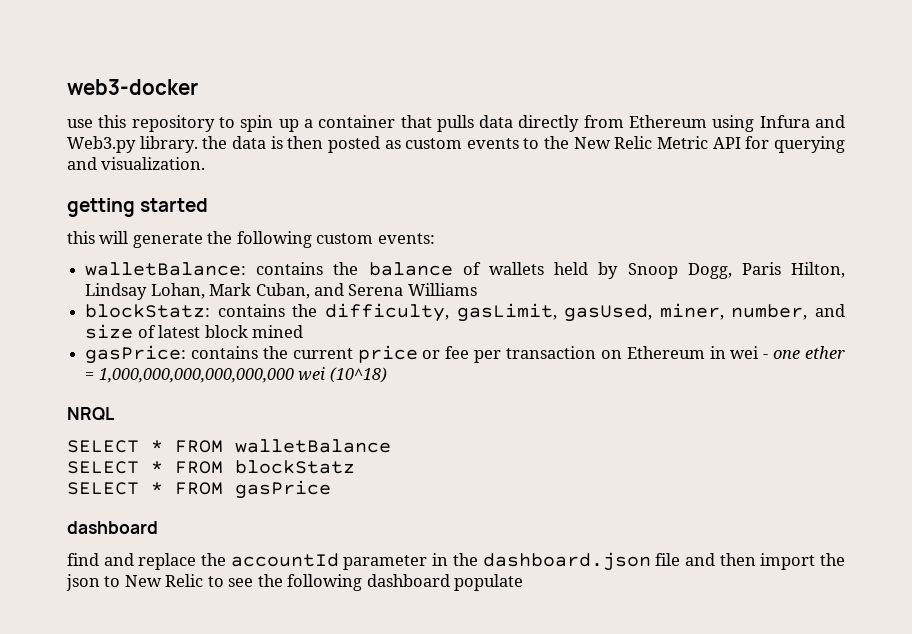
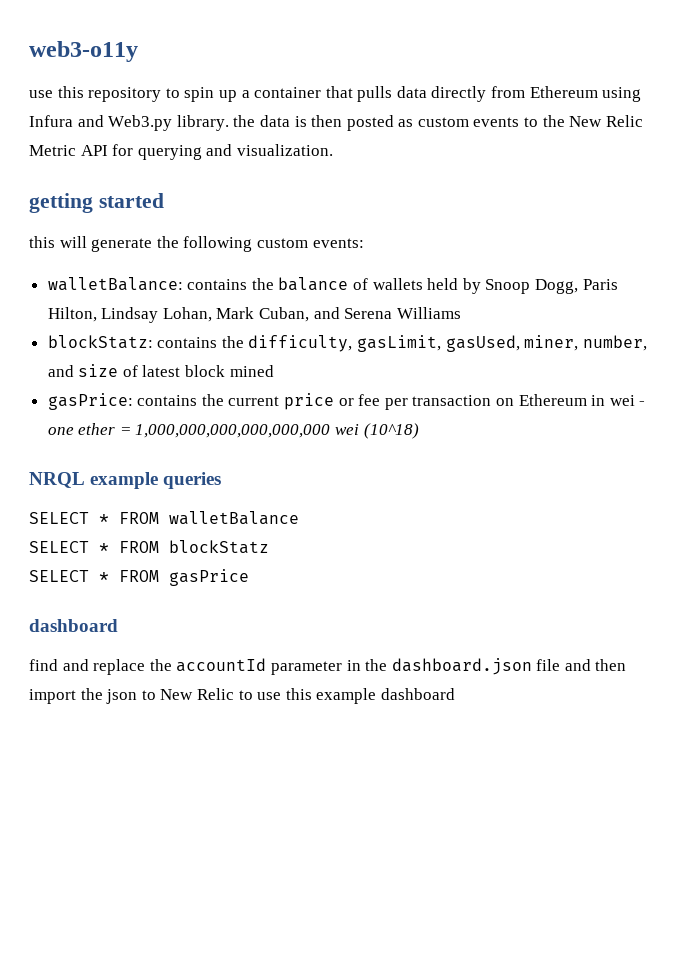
- web3-docker
+ web3-o11y
- NRQL
+ NRQL example queries
- find and replace the accountId parameter in the dashboard.json file and then import the json to New Relic to see the following dashboard populate
+ find and replace the accountId parameter in the dashboard.json file and then import the json to New Relic to use this example dashboard

